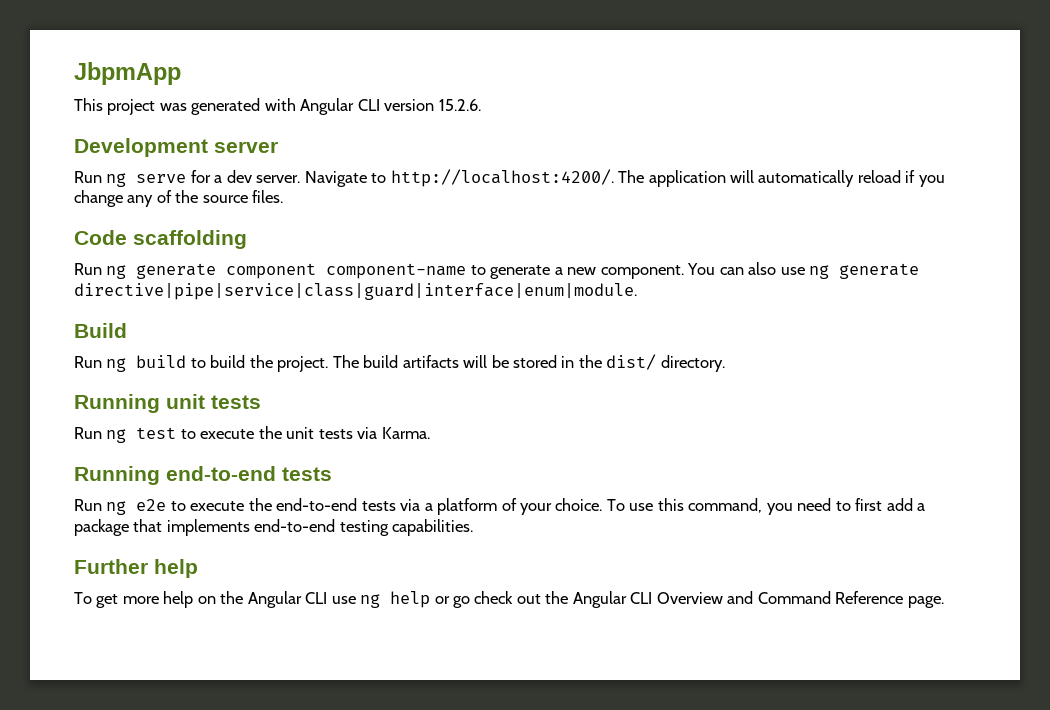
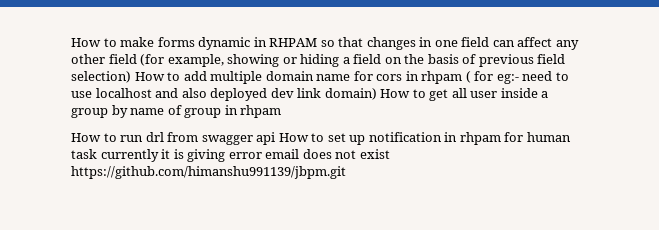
- JbpmApp
- This project was generated with Angular CLI version 15.2.6.
- Development server
- Run ng serve for a dev server. Navigate to http://localhost:4200/. The application will automatically reload if you change any of the source files.
- Code scaffolding
- Run ng generate component component-name to generate a new component. You can also use ng generate directive|pipe|service|class|guard|interface|enum|module.
- Build
- Run ng build to build the project. The build artifacts will be stored in the dist/ directory.
- Running unit tests
- Run ng test to execute the unit tests via Karma.
- Running end-to-end tests
- Run ng e2e to execute the end-to-end tests via a platform of your choice. To use this command, you need to first add a package that implements end-to-end testing capabilities.
- Further help
- To get more help on the Angular CLI use ng help or go check out the Angular CLI Overview and Command Reference page.
+ How to make forms dynamic in RHPAM so that changes in one field can affect any other field (for example, showing or hiding a field on the basis of previous field selection) How to add multiple domain name for cors in rhpam ( for eg:- need to use localhost and also deployed dev link domain) How to get all user inside a group by name of group in rhpam
+ How to run drl from swagger api How to set up notification in rhpam for human task currently it is giving error email does not exist https://github.com/himanshu991139/jbpm.git

